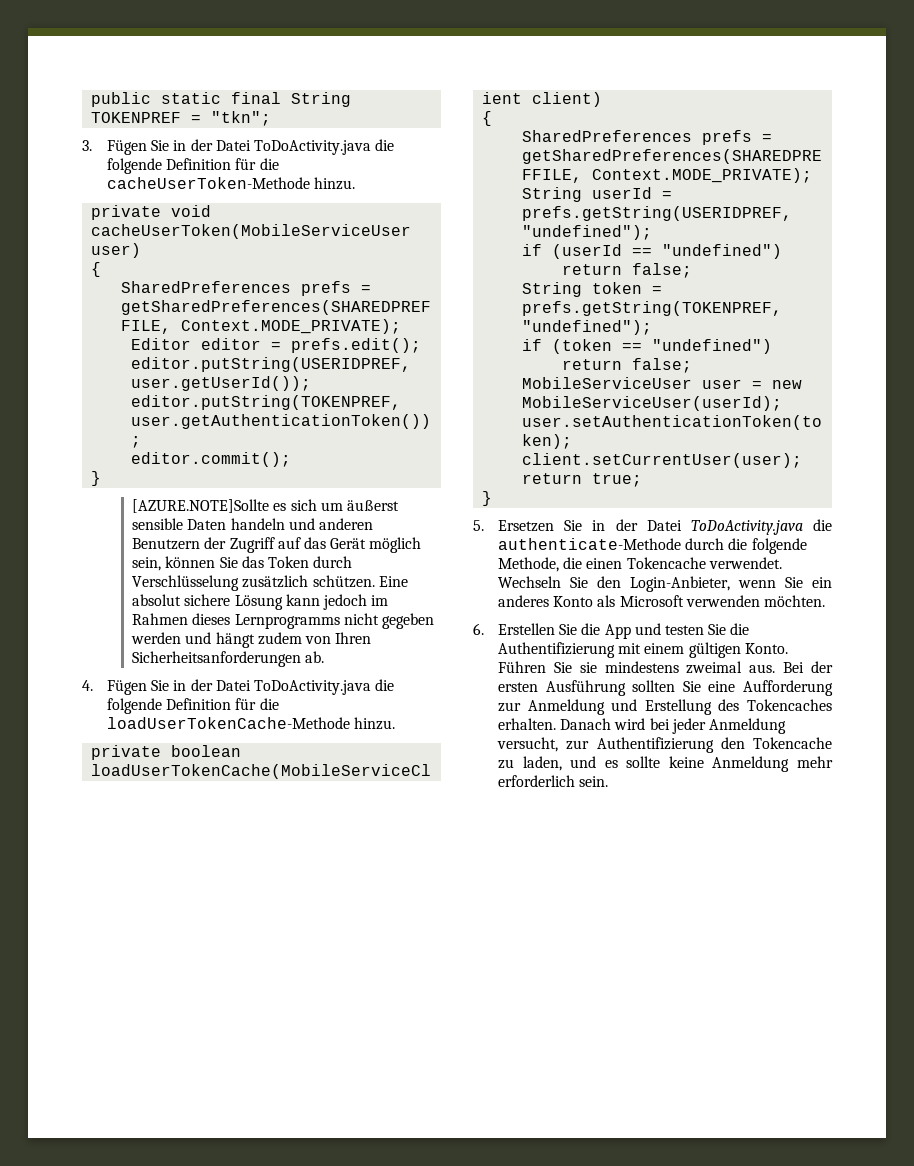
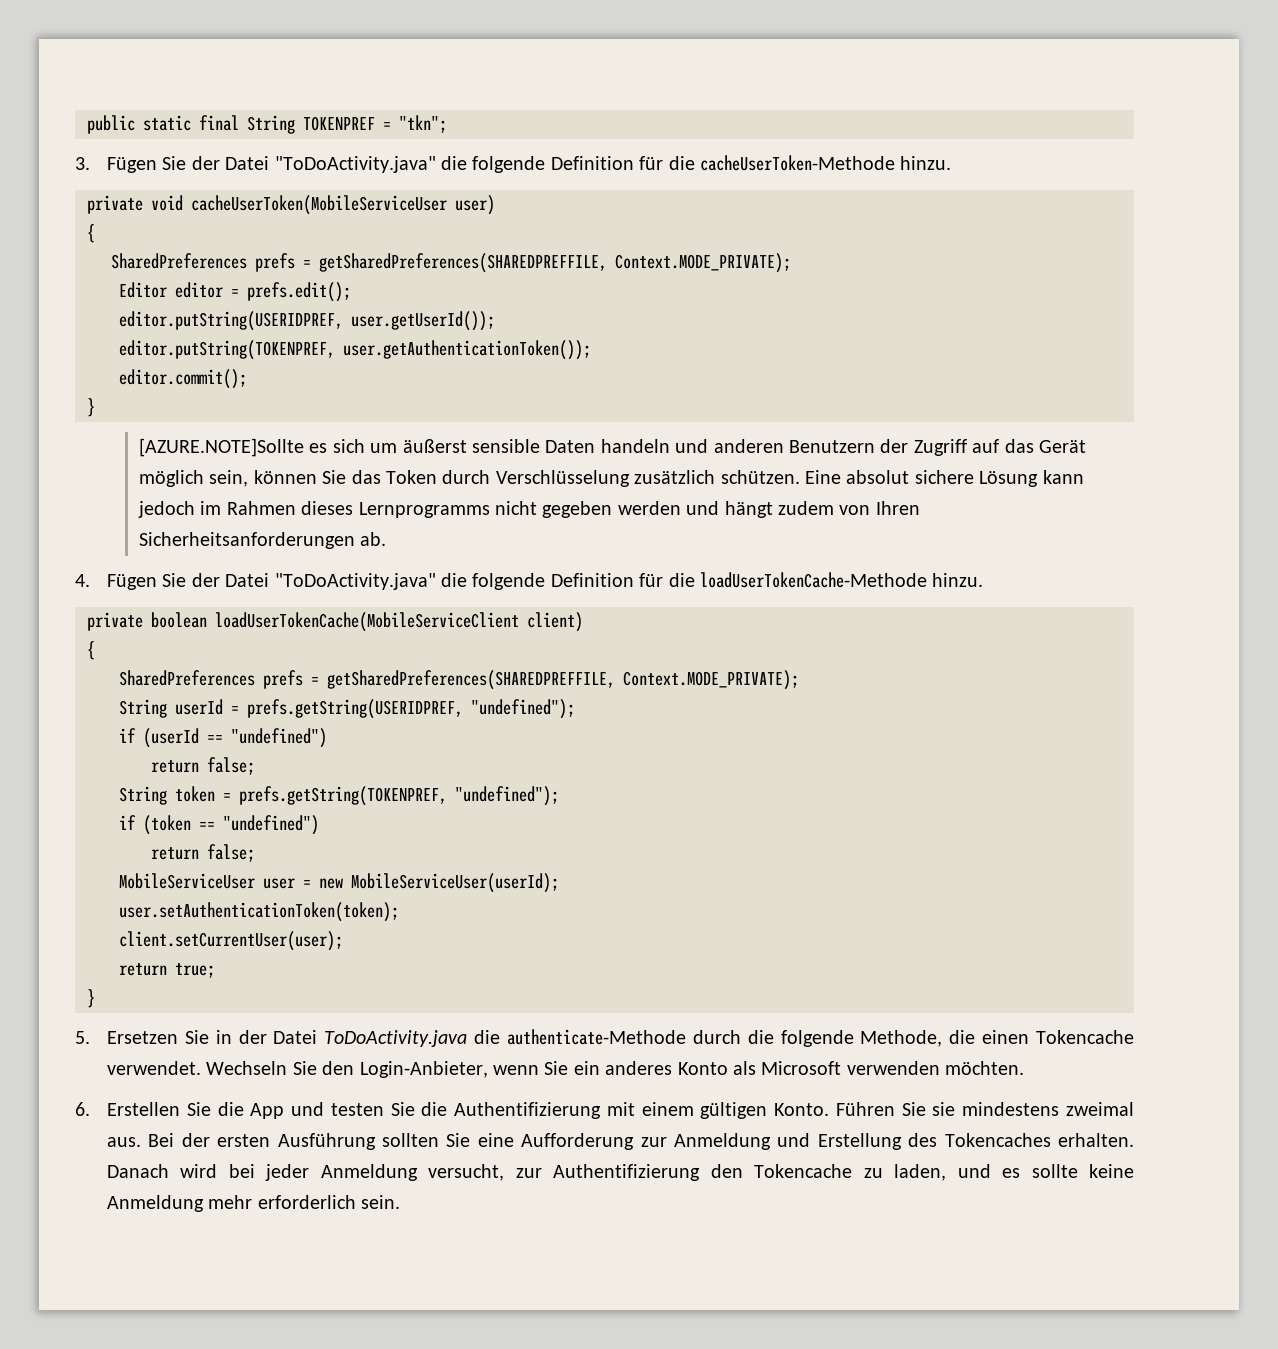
- 3. Fügen Sie in der Datei ToDoActivity.java die folgende Definition für die cacheUserToken-Methode hinzu.
+ 3. Fügen Sie der Datei "ToDoActivity.java" die folgende Definition für die cacheUserToken-Methode hinzu.
- 4. Fügen Sie in der Datei ToDoActivity.java die folgende Definition für die loadUserTokenCache-Methode hinzu.
+ 4. Fügen Sie der Datei "ToDoActivity.java" die folgende Definition für die loadUserTokenCache-Methode hinzu.

